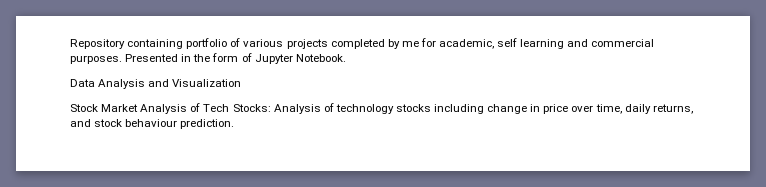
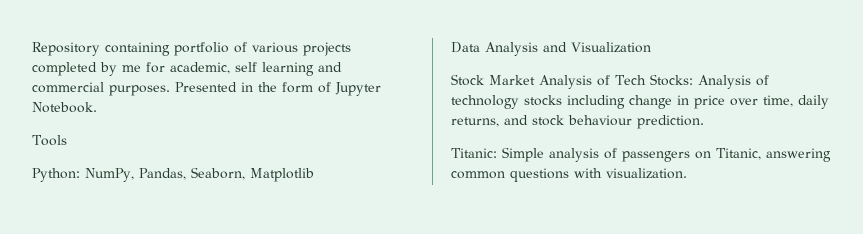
+ Tools
+ Python: NumPy, Pandas, Seaborn, Matplotlib
+ Titanic: Simple analysis of passengers on Titanic, answering common questions with visualization.

